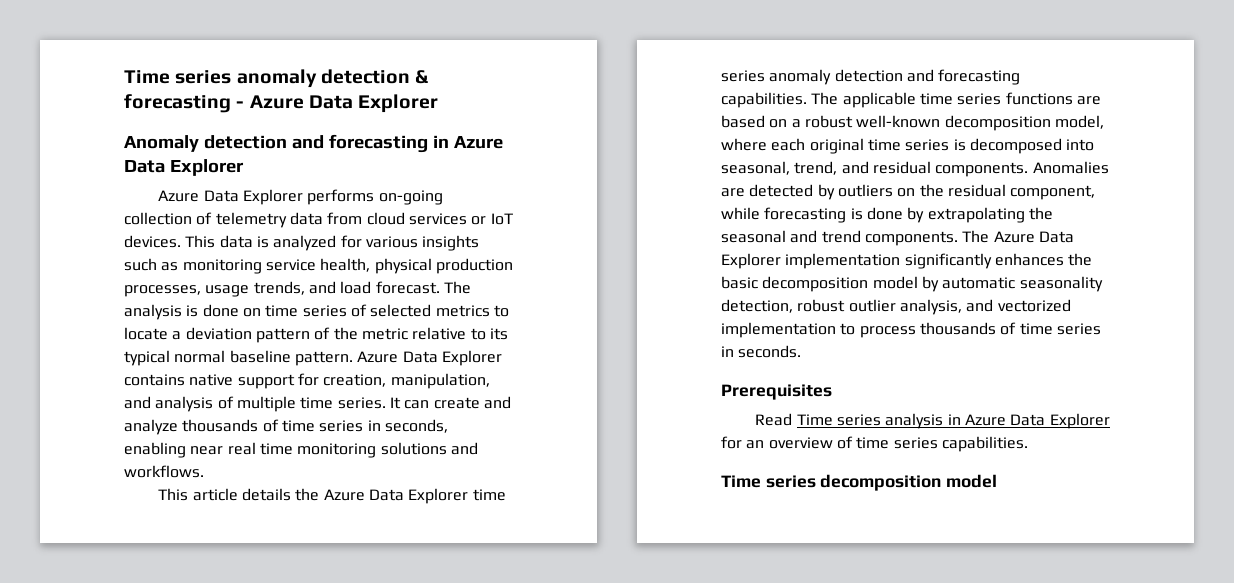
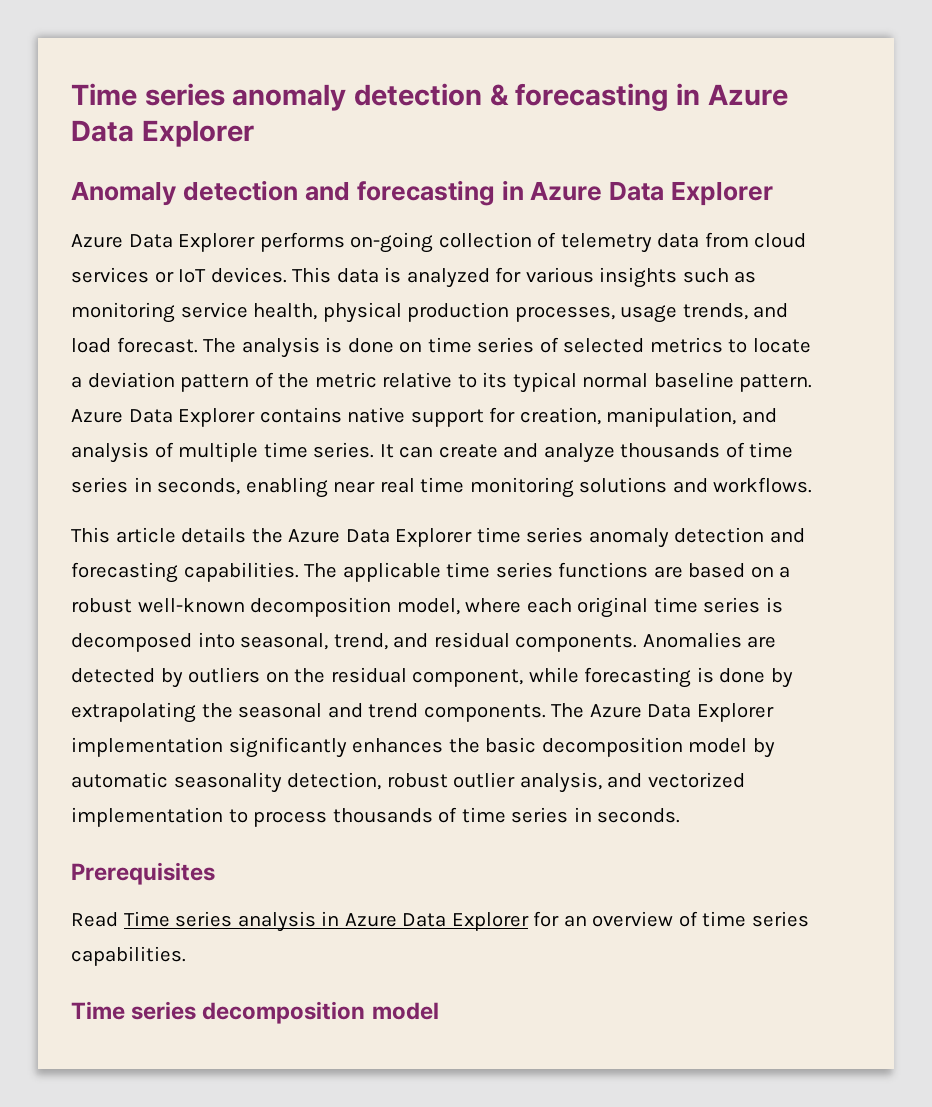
- Time series anomaly detection & forecasting - Azure Data Explorer
+ Time series anomaly detection & forecasting in Azure Data Explorer

